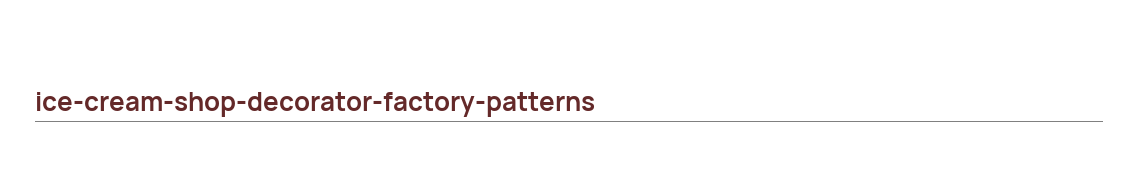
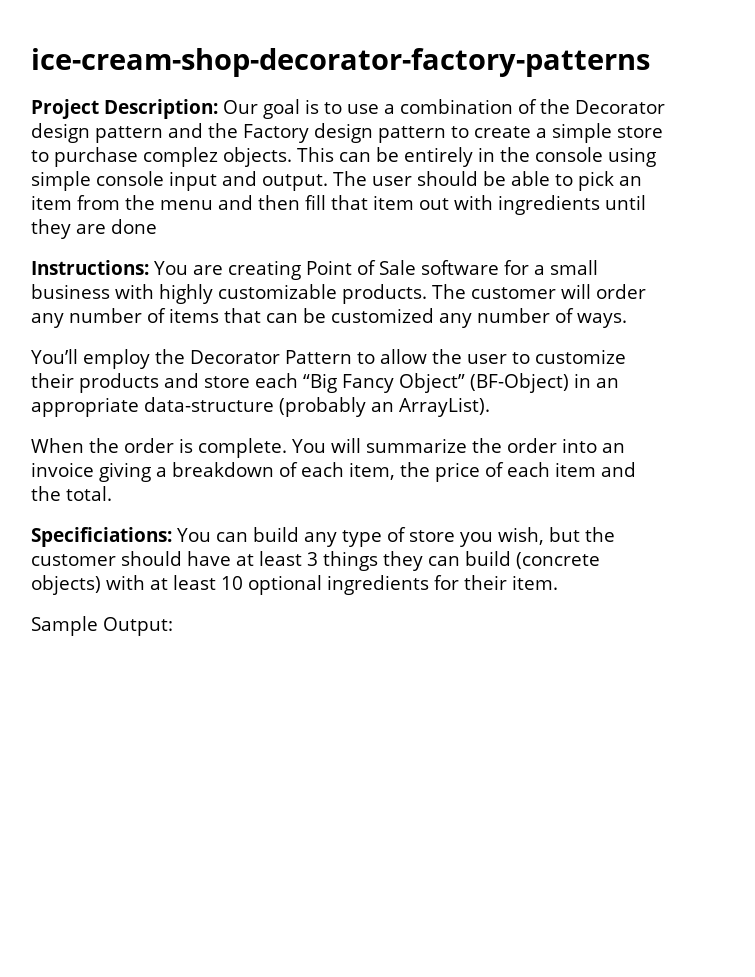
+ Project Description: Our goal is to use a combination of the Decorator design pattern and the Factory design pattern to create a simple store to purchase complez objects. This can be entirely in the console using simple console input and output. The user should be able to pick an item from the menu and then fill that item out with ingredients until they are done
+ Instructions: You are creating Point of Sale software for a small business with highly customizable products. The customer will order any number of items that can be customized any number of ways.
+ You’ll employ the Decorator Pattern to allow the user to customize their products and store each “Big Fancy Object” (BF-Object) in an appropriate data-structure (probably an ArrayList).
+ When the order is complete. You will summarize the order into an invoice giving a breakdown of each item, the price of each item and the total.
+ Specificiations: You can build any type of store you wish, but the customer should have at least 3 things they can build (concrete objects) with at least 10 optional ingredients for their item.
+ Sample Output:

